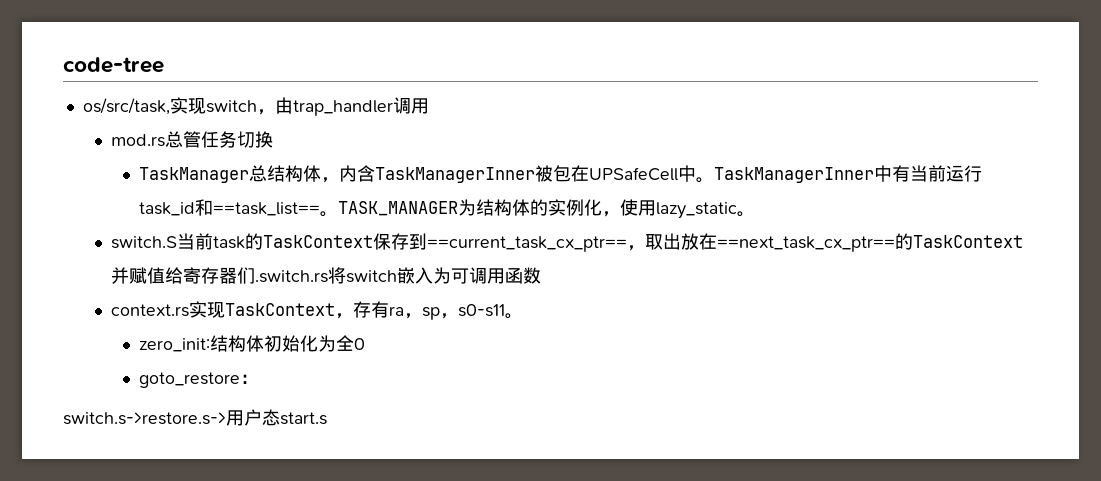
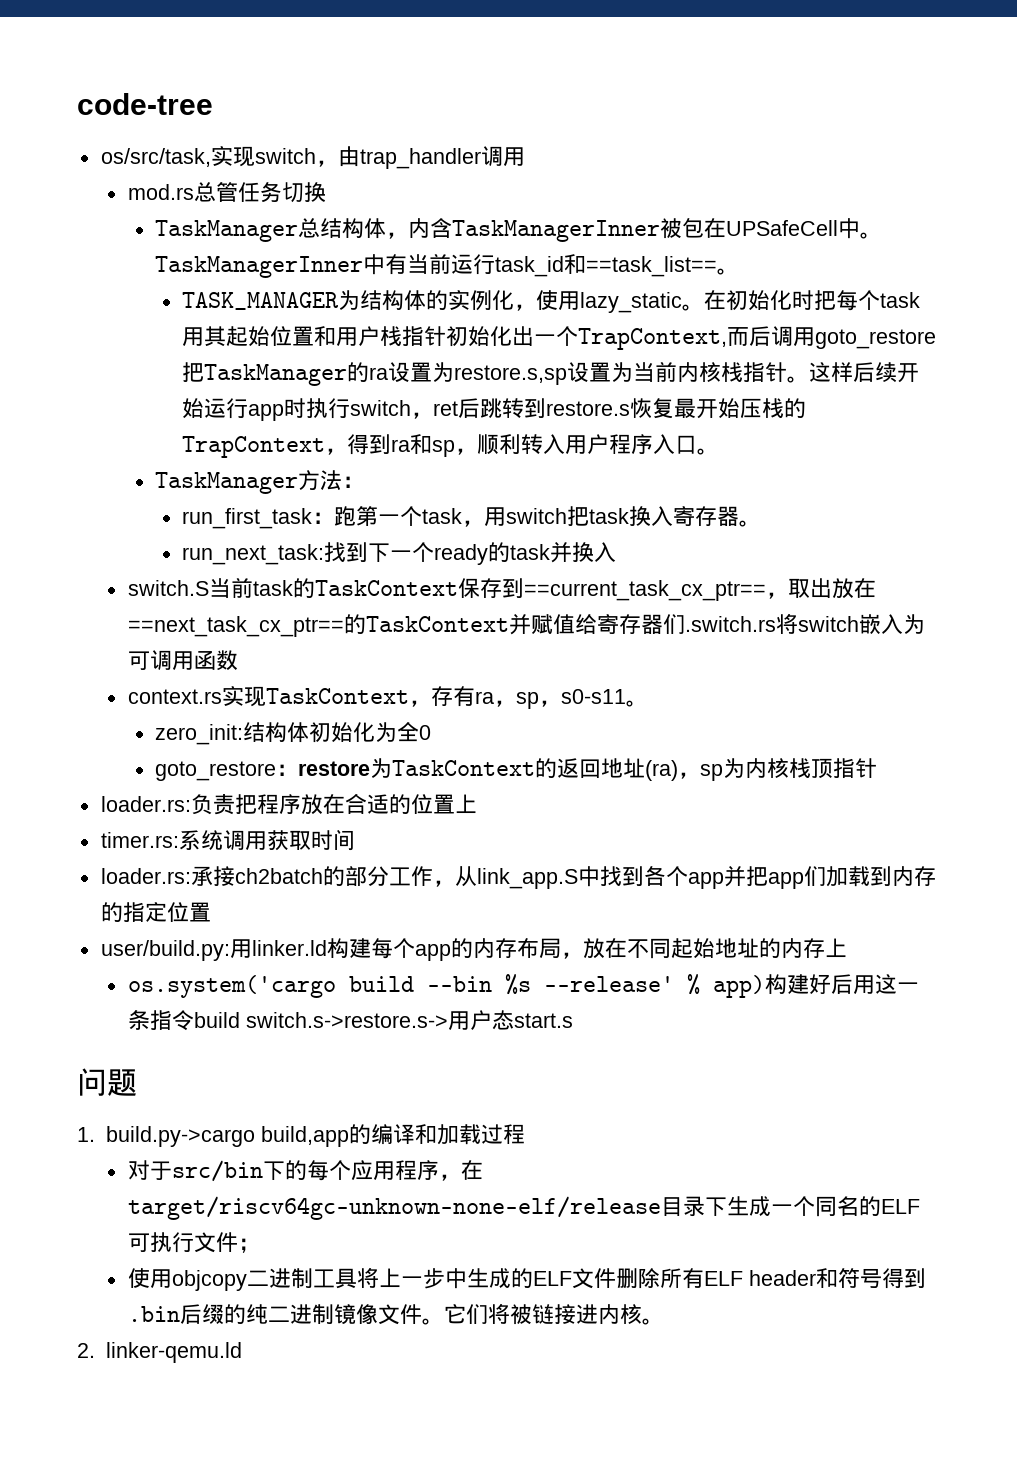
- TaskManagerInner中有当前运行task_id和==task_list==。TASK_MANAGER为结构体的实例化，使用lazy_static。
+ TaskManagerInner中有当前运行task_id和==task_list==。
+ TASK_MANAGER为结构体的实例化，使用lazy_static。在初始化时把每个task用其起始位置和用户栈指针初始化出一个TrapContext,而后调用goto_restore把TaskManager的ra设置为restore.s,sp设置为当前内核栈指针。这样后续开始运行app时执行switch，ret后跳转到restore.s恢复最开始压栈的TrapContext，得到ra和sp，顺利转入用户程序入口。
+ TaskManager方法：
+ run_first_task：跑第一个task，用switch把task换入寄存器。
+ run_next_task:找到下一个ready的task并换入
- goto_restore：
- switch.s->restore.s->用户态start.s
+ goto_restore：restore为TaskContext的返回地址(ra)，sp为内核栈顶指针
+ loader.rs:负责把程序放在合适的位置上
+ timer.rs:系统调用获取时间
+ loader.rs:承接ch2batch的部分工作，从link_app.S中找到各个app并把app们加载到内存的指定位置
+ user/build.py:用linker.ld构建每个app的内存布局，放在不同起始地址的内存上
+ os.system('cargo build --bin %s --release' % app)构建好后用这一条指令build switch.s->restore.s->用户态start.s
+ 问题
+ 1. build.py->cargo build,app的编译和加载过程
+ 对于src/bin下的每个应用程序，在target/riscv64gc-unknown-none-elf/release目录下生成一个同名的ELF可执行文件；
+ 使用objcopy二进制工具将上一步中生成的ELF文件删除所有ELF header和符号得到.bin后缀的纯二进制镜像文件。它们将被链接进内核。
+ 2. linker-qemu.ld

